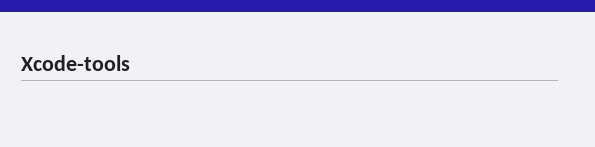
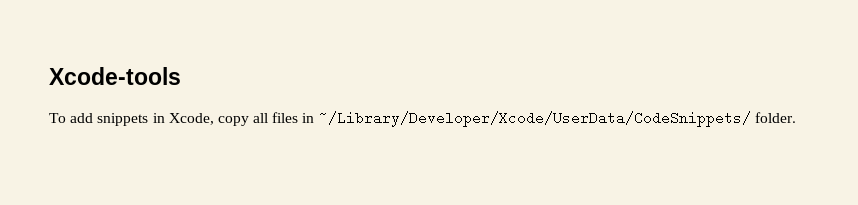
+ To add snippets in Xcode, copy all files in ~/Library/Developer/Xcode/UserData/CodeSnippets/ folder.

